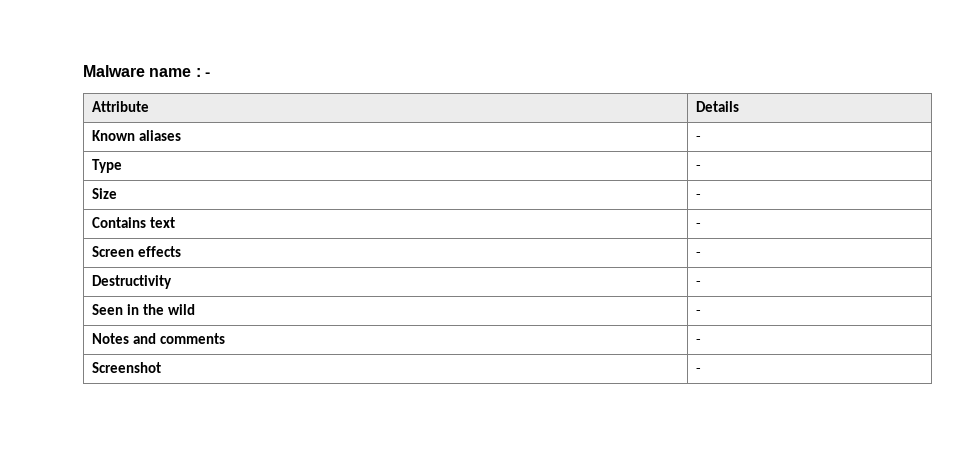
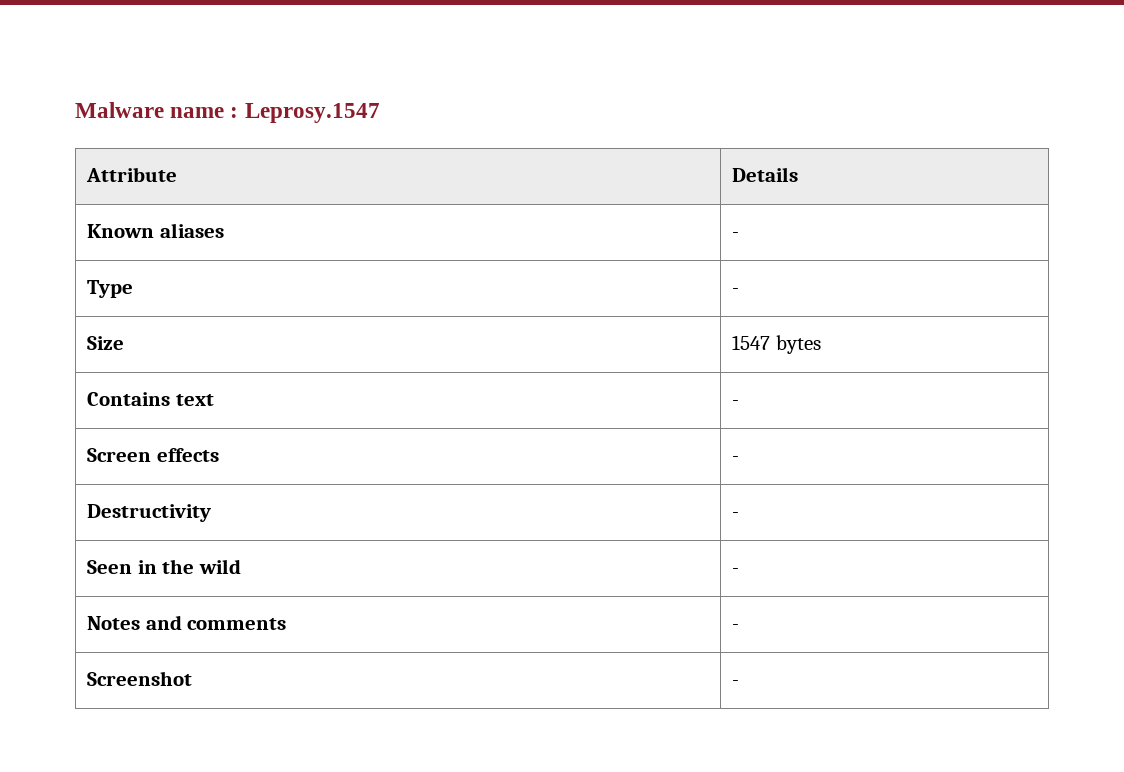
- Malware name : -
+ Malware name : Leprosy.1547
- Size | -
+ Size | 1547 bytes

